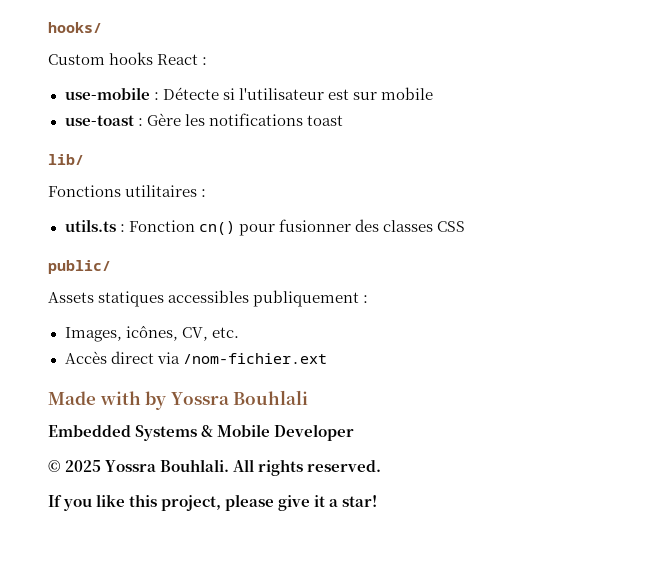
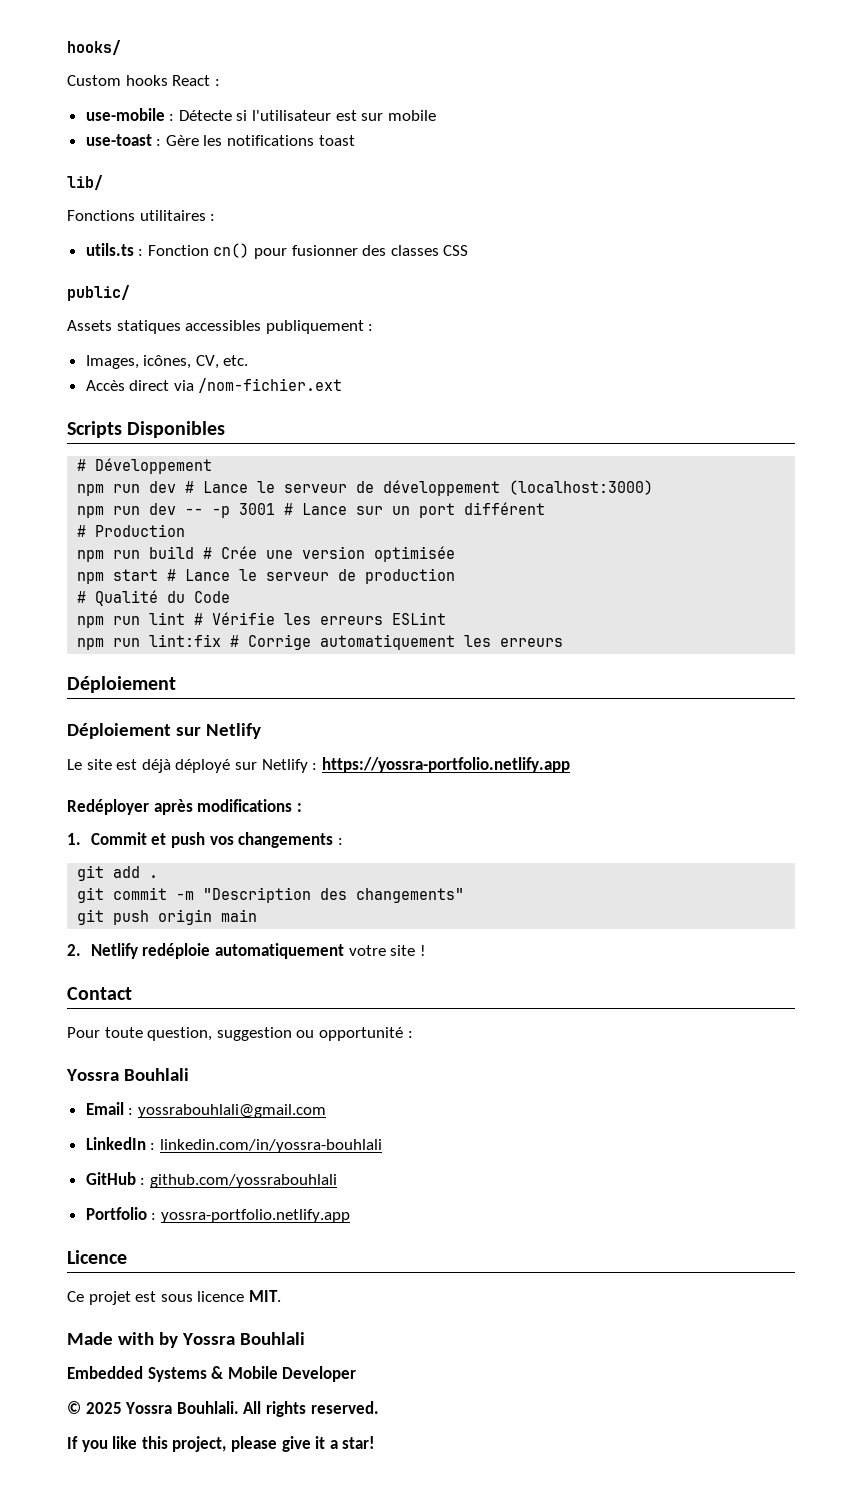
+ Scripts Disponibles
+ # Développement
+ npm run dev # Lance le serveur de développement (localhost:3000)
+ npm run dev -- -p 3001 # Lance sur un port différent
+ # Production
+ npm run build # Crée une version optimisée
+ npm start # Lance le serveur de production
+ # Qualité du Code
+ npm run lint # Vérifie les erreurs ESLint
+ npm run lint:fix # Corrige automatiquement les erreurs
+ Déploiement
+ Déploiement sur Netlify
+ Le site est déjà déployé sur Netlify : https://yossra-portfolio.netlify.app
+ Redéployer après modifications :
+ 1. Commit et push vos changements :
+ git add .
+ git commit -m "Description des changements"
+ git push origin main
+ 2. Netlify redéploie automatiquement votre site !
+ Contact
+ Pour toute question, suggestion ou opportunité :
+ Yossra Bouhlali
+ Email : yossrabouhlali@gmail.com
+ LinkedIn : linkedin.com/in/yossra-bouhlali
+ GitHub : github.com/yossrabouhlali
+ Portfolio : yossra-portfolio.netlify.app
+ Licence
+ Ce projet est sous licence MIT.

